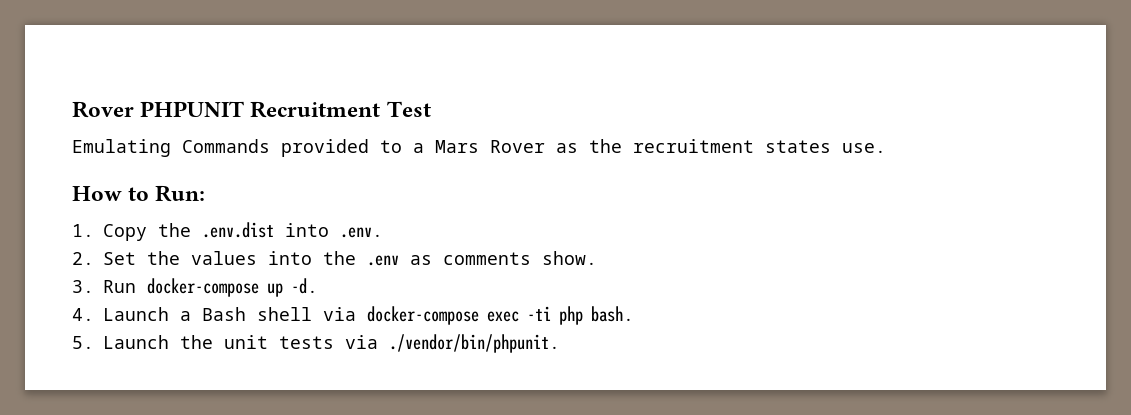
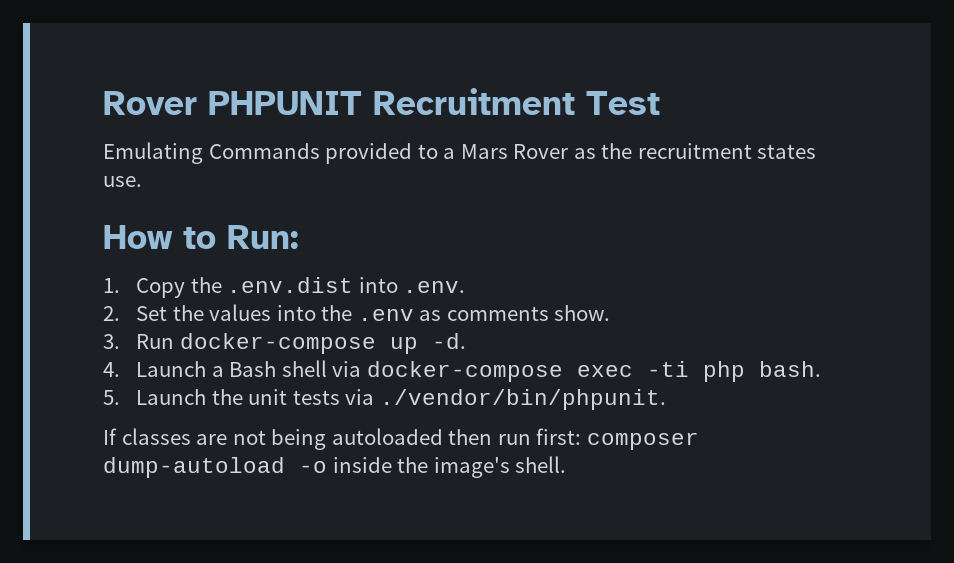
+ If classes are not being autoloaded then run first: composer dump-autoload -o inside the image's shell.

